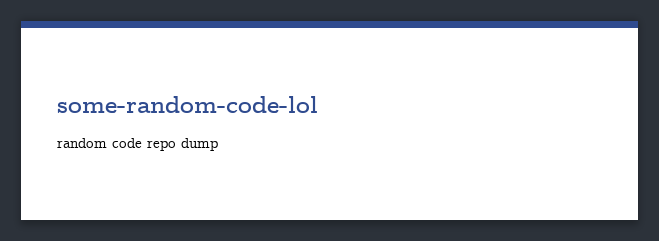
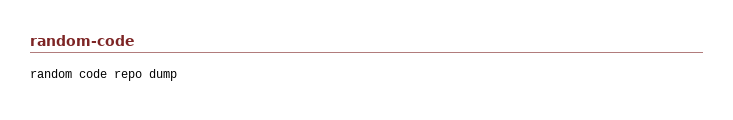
- some-random-code-lol
+ random-code

